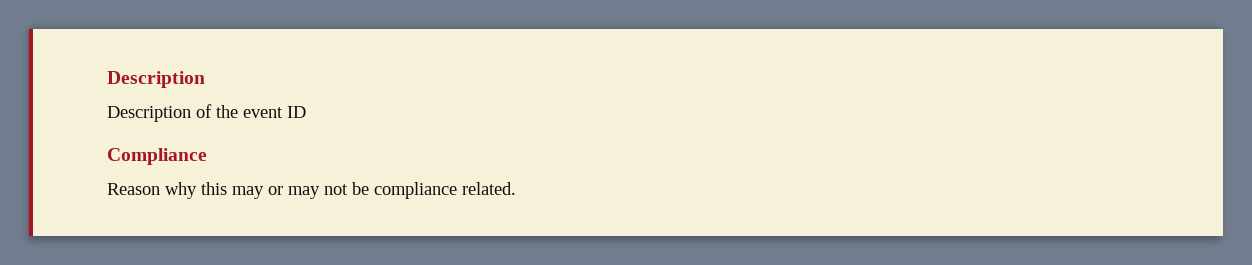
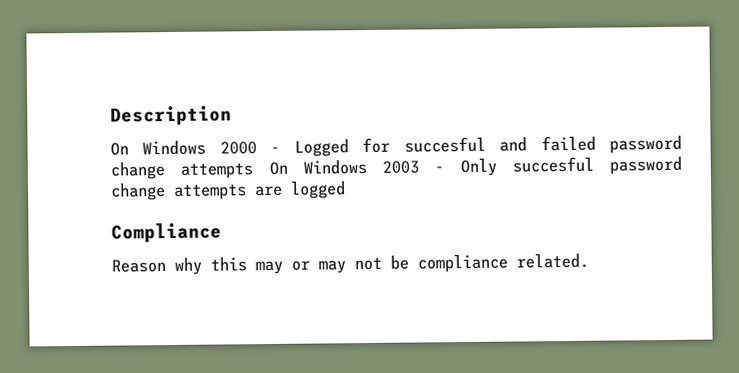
- Description of the event ID
+ On Windows 2000 - Logged for succesful and failed password change attempts On Windows 2003 - Only succesful password change attempts are logged

